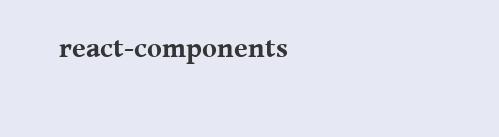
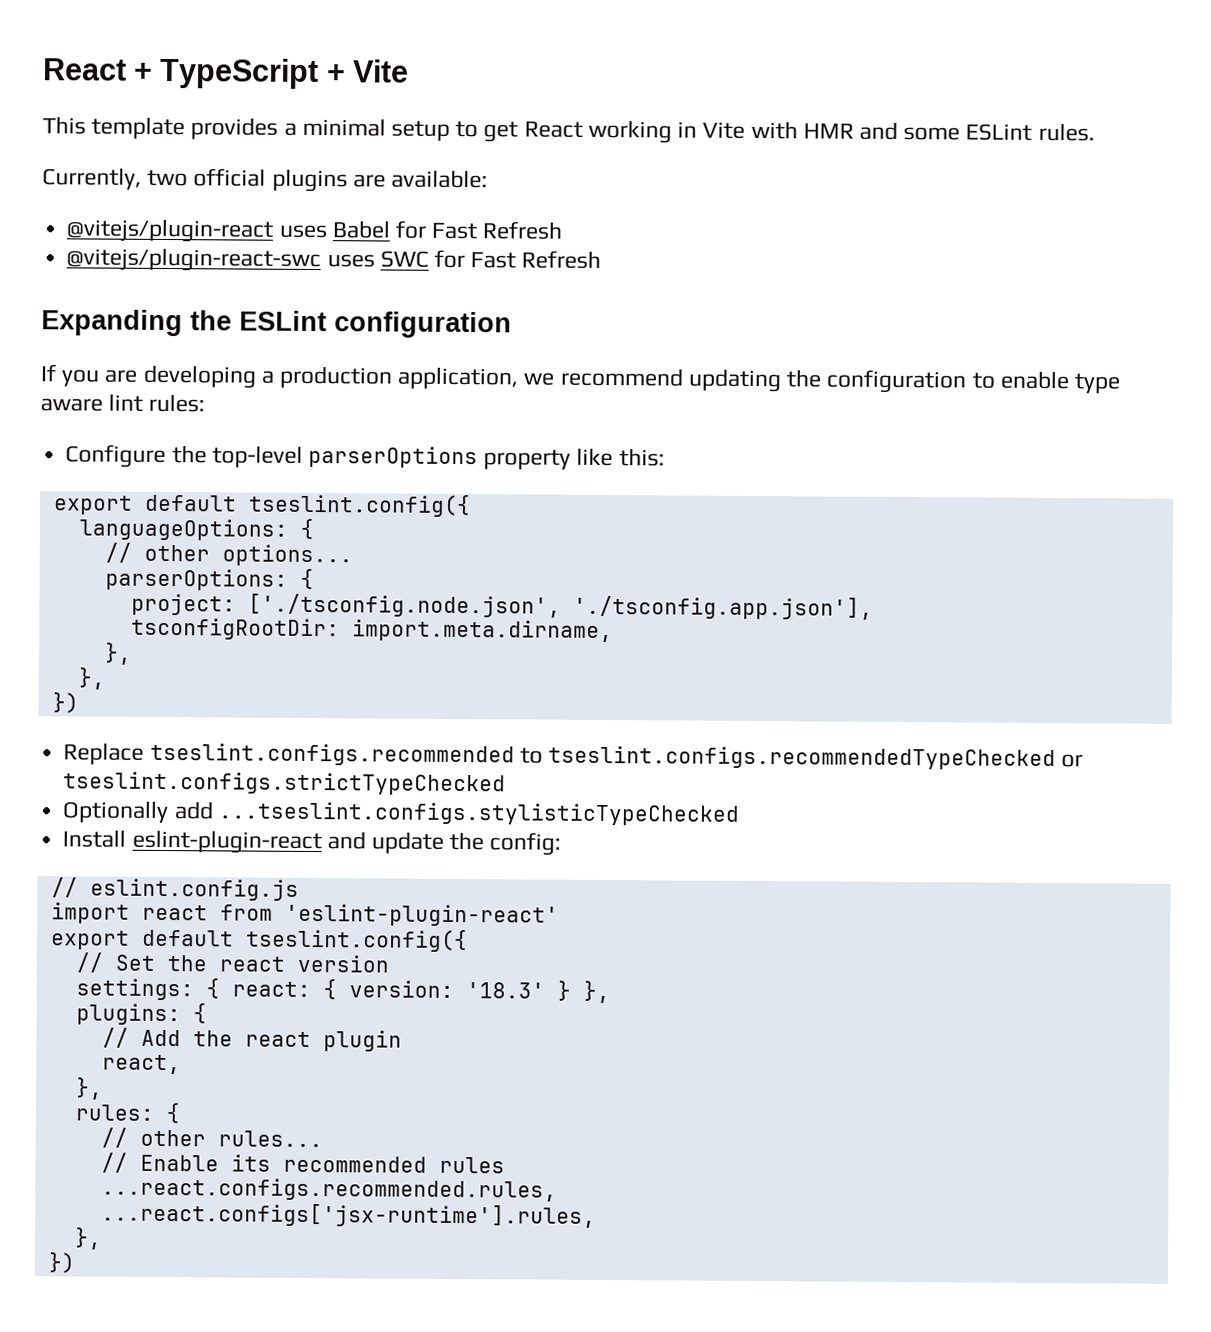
- react-components
+ React + TypeScript + Vite
+ This template provides a minimal setup to get React working in Vite with HMR and some ESLint rules.
+ Currently, two official plugins are available:
+ @vitejs/plugin-react uses Babel for Fast Refresh
+ @vitejs/plugin-react-swc uses SWC for Fast Refresh
+ Expanding the ESLint configuration
+ If you are developing a production application, we recommend updating the configuration to enable type aware lint rules:
+ Configure the top-level parserOptions property like this:
+ export default tseslint.config({
+ languageOptions: {
+ // other options...
+ parserOptions: {
+ project: ['./tsconfig.node.json', './tsconfig.app.json'],
+ tsconfigRootDir: import.meta.dirname,
+ },
+ },
+ })
+ Replace tseslint.configs.recommended to tseslint.configs.recommendedTypeChecked or tseslint.configs.strictTypeChecked
+ Optionally add ...tseslint.configs.stylisticTypeChecked
+ Install eslint-plugin-react and update the config:
+ // eslint.config.js
+ import react from 'eslint-plugin-react'
+ export default tseslint.config({
+ // Set the react version
+ settings: { react: { version: '18.3' } },
+ plugins: {
+ // Add the react plugin
+ react,
+ },
+ rules: {
+ // other rules...
+ // Enable its recommended rules
+ ...react.configs.recommended.rules,
+ ...react.configs['jsx-runtime'].rules,
+ },
+ })

